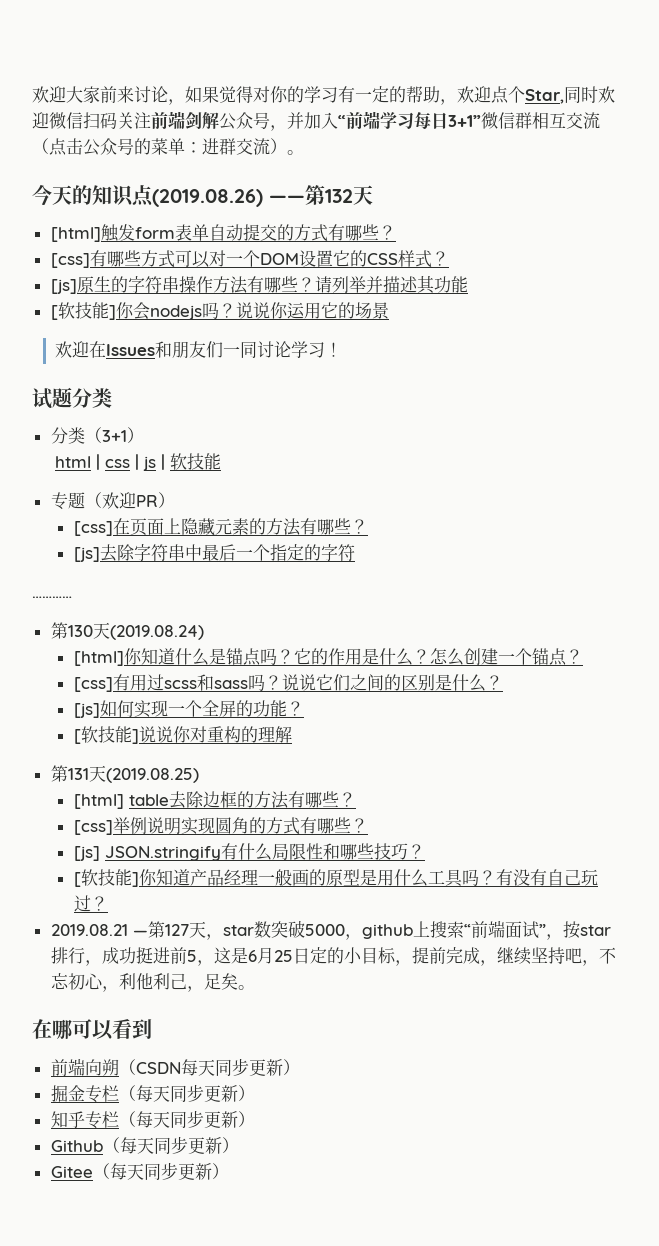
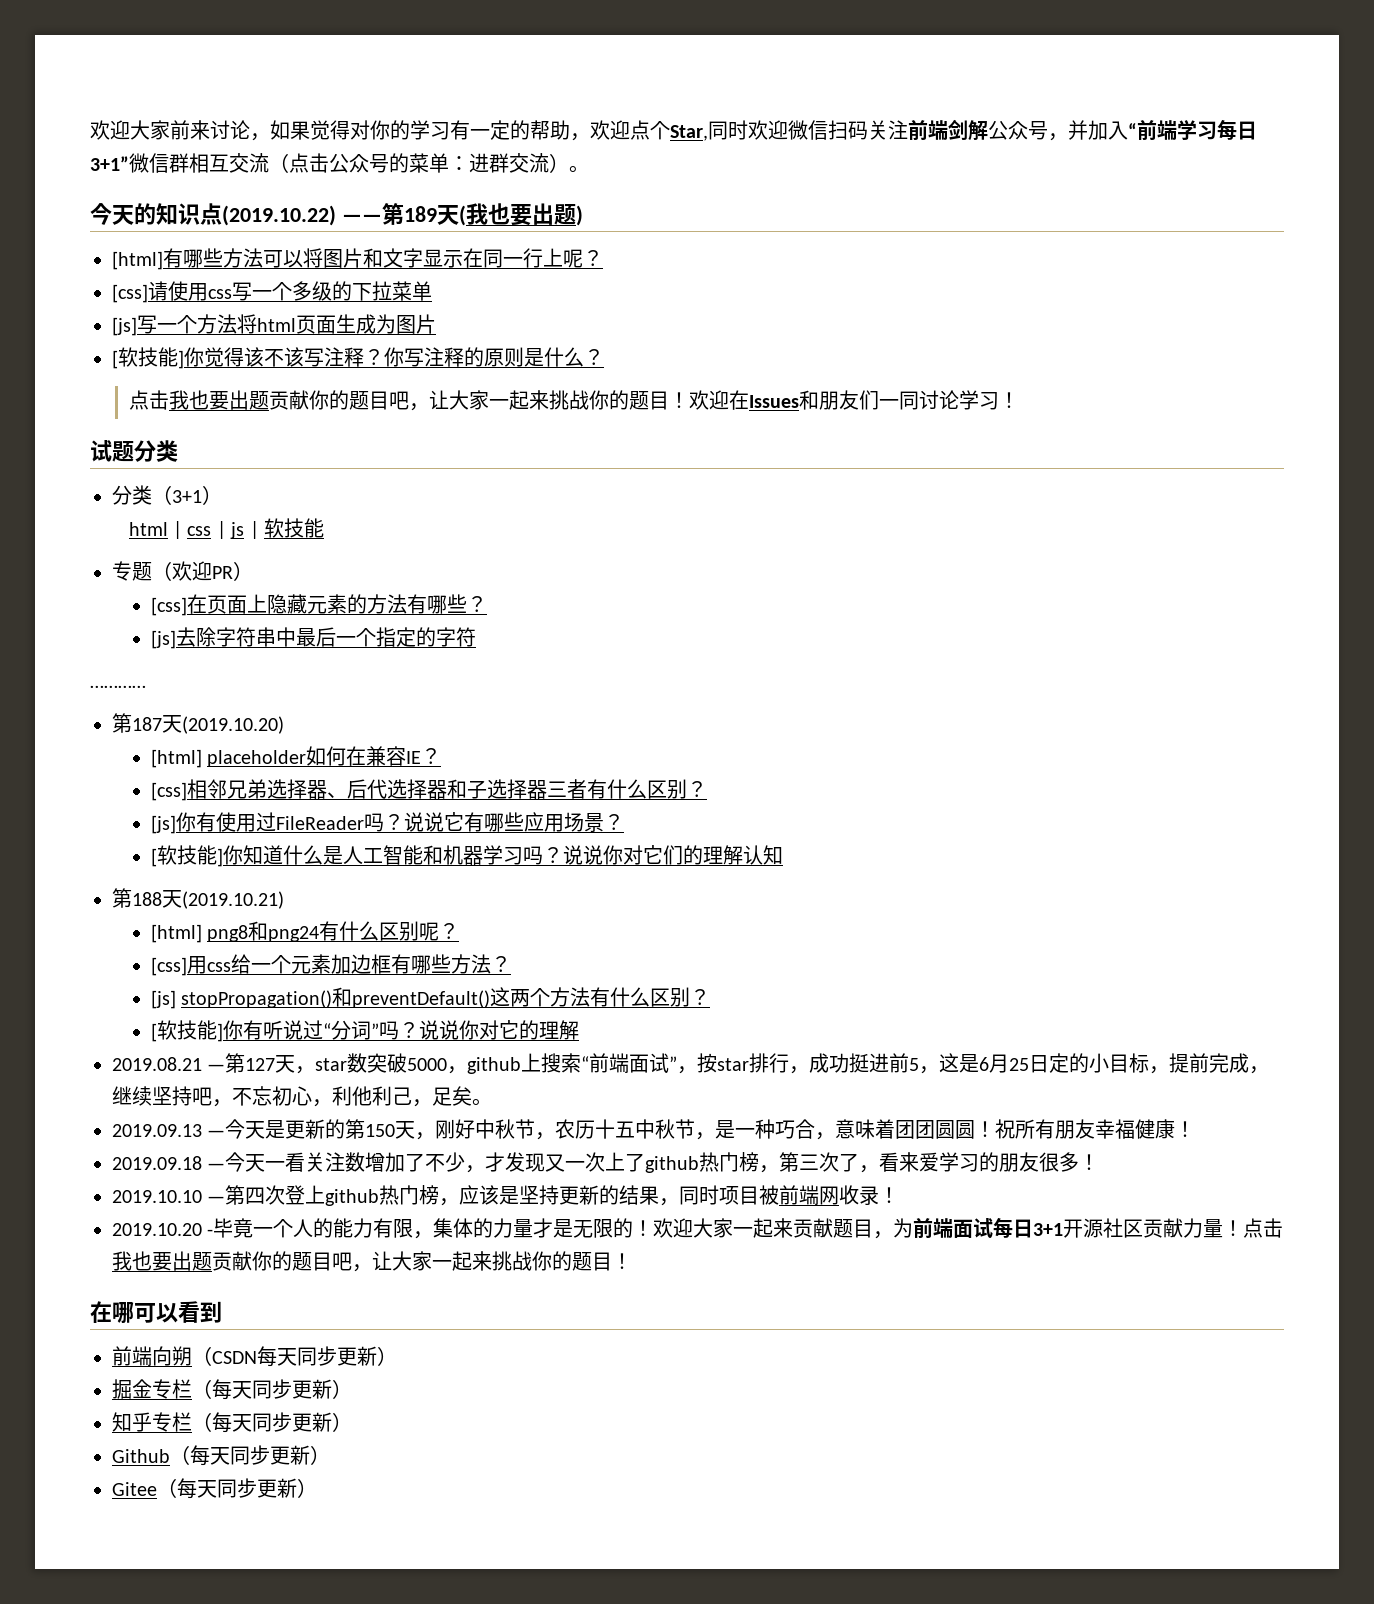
- 今天的知识点(2019.08.26) ——第132天
- [html]触发form表单自动提交的方式有哪些？
- [css]有哪些方式可以对一个DOM设置它的CSS样式？
- [js]原生的字符串操作方法有哪些？请列举并描述其功能
- [软技能]你会nodejs吗？说说你运用它的场景
- 欢迎在Issues和朋友们一同讨论学习！
+ 今天的知识点(2019.10.22) ——第189天(我也要出题)
+ [html]有哪些方法可以将图片和文字显示在同一行上呢？
+ [css]请使用css写一个多级的下拉菜单
+ [js]写一个方法将html页面生成为图片
+ [软技能]你觉得该不该写注释？你写注释的原则是什么？
+ 点击我也要出题贡献你的题目吧，让大家一起来挑战你的题目！欢迎在Issues和朋友们一同讨论学习！
- 第130天(2019.08.24)
- [html]你知道什么是锚点吗？它的作用是什么？怎么创建一个锚点？
- [css]有用过scss和sass吗？说说它们之间的区别是什么？
- [js]如何实现一个全屏的功能？
- [软技能]说说你对重构的理解
- 第131天(2019.08.25)
- [html] table去除边框的方法有哪些？
- [css]举例说明实现圆角的方式有哪些？
- [js] JSON.stringify有什么局限性和哪些技巧？
+ 第187天(2019.10.20)
+ [html] placeholder如何在兼容IE？
+ [css]相邻兄弟选择器、后代选择器和子选择器三者有什么区别？
+ [js]你有使用过FileReader吗？说说它有哪些应用场景？
- [软技能]你知道产品经理一般画的原型是用什么工具吗？有没有自己玩过？
+ [软技能]你知道什么是人工智能和机器学习吗？说说你对它们的理解认知
+ 第188天(2019.10.21)
+ [html] png8和png24有什么区别呢？
+ [css]用css给一个元素加边框有哪些方法？
+ [js] stopPropagation()和preventDefault()这两个方法有什么区别？
+ [软技能]你有听说过“分词”吗？说说你对它的理解
+ 2019.09.13 —今天是更新的第150天，刚好中秋节，农历十五中秋节，是一种巧合，意味着团团圆圆！祝所有朋友幸福健康！
+ 2019.09.18 —今天一看关注数增加了不少，才发现又一次上了github热门榜，第三次了，看来爱学习的朋友很多！
+ 2019.10.10 —第四次登上github热门榜，应该是坚持更新的结果，同时项目被前端网收录！
+ 2019.10.20 -毕竟一个人的能力有限，集体的力量才是无限的！欢迎大家一起来贡献题目，为前端面试每日3+1开源社区贡献力量！点击我也要出题贡献你的题目吧，让大家一起来挑战你的题目！

